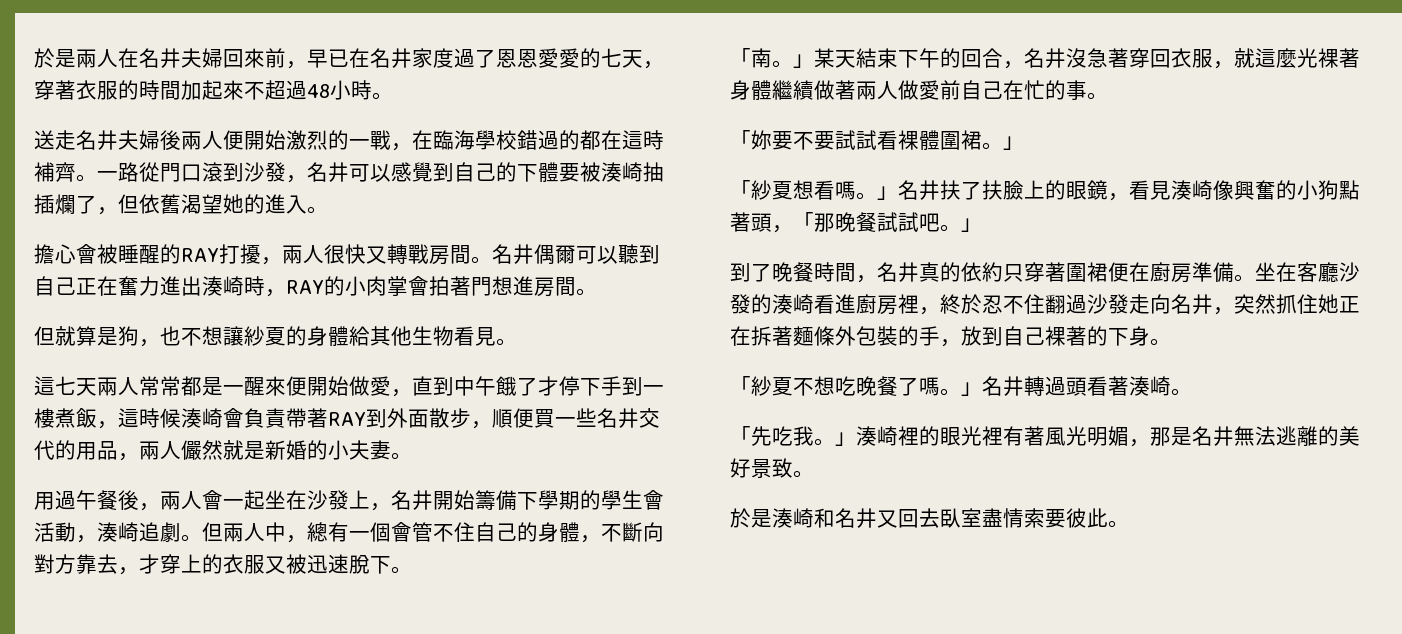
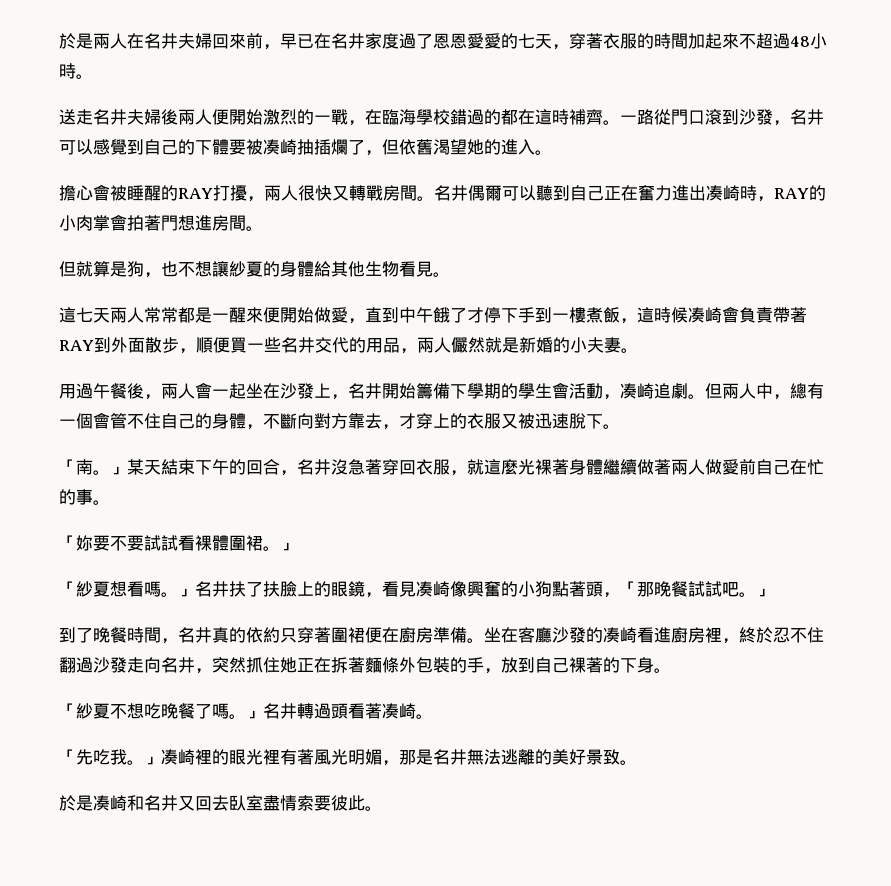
- 一路從門口滾到沙發，名井可以感覺到自己的下體要被湊崎抽插爛了，但依舊渴望她的進入。
+ 一路從門口滾到沙發，名井可以感覺到自己的下體要被凑崎抽插爛了，但依舊渴望她的進入。
- 名井偶爾可以聽到自己正在奮力進出湊崎時，RAY的小肉掌會拍著門想進房間。
+ 名井偶爾可以聽到自己正在奮力進出凑崎時，RAY的小肉掌會拍著門想進房間。
- 這七天兩人常常都是一醒來便開始做愛，直到中午餓了才停下手到一樓煮飯，這時候湊崎會負責帶著RAY到外面散步，順便買一些名井交代的用品，兩人儼然就是新婚的小夫妻。
+ 這七天兩人常常都是一醒來便開始做愛，直到中午餓了才停下手到一樓煮飯，這時候凑崎會負責帶著RAY到外面散步，順便買一些名井交代的用品，兩人儼然就是新婚的小夫妻。
- 用過午餐後，兩人會一起坐在沙發上，名井開始籌備下學期的學生會活動，湊崎追劇。
+ 用過午餐後，兩人會一起坐在沙發上，名井開始籌備下學期的學生會活動，凑崎追劇。
- 「紗夏想看嗎。」名井扶了扶臉上的眼鏡，看見湊崎像興奮的小狗點著頭，「那晚餐試試吧。」
+ 「紗夏想看嗎。」名井扶了扶臉上的眼鏡，看見凑崎像興奮的小狗點著頭，「那晚餐試試吧。」
- 坐在客廳沙發的湊崎看進廚房裡，終於忍不住翻過沙發走向名井，突然抓住她正在拆著麵條外包裝的手，放到自己裸著的下身。
+ 坐在客廳沙發的凑崎看進廚房裡，終於忍不住翻過沙發走向名井，突然抓住她正在拆著麵條外包裝的手，放到自己裸著的下身。
- 「紗夏不想吃晚餐了嗎。」名井轉過頭看著湊崎。
+ 「紗夏不想吃晚餐了嗎。」名井轉過頭看著凑崎。
- 「先吃我。」湊崎裡的眼光裡有著風光明媚，那是名井無法逃離的美好景致。
+ 「先吃我。」凑崎裡的眼光裡有著風光明媚，那是名井無法逃離的美好景致。
- 於是湊崎和名井又回去臥室盡情索要彼此。
+ 於是凑崎和名井又回去臥室盡情索要彼此。

